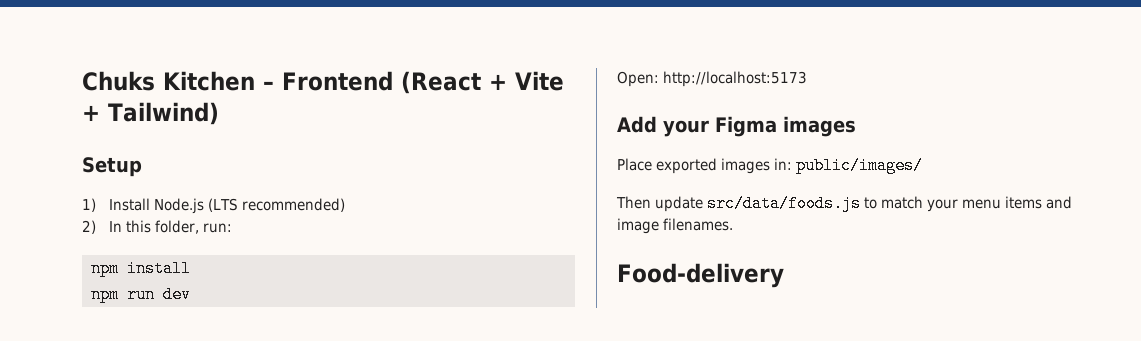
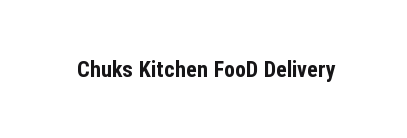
- Chuks Kitchen – Frontend (React + Vite + Tailwind)
- Setup
- 1) Install Node.js (LTS recommended)
- 2) In this folder, run:
- npm install
- npm run dev
- Open: http://localhost:5173
- Add your Figma images
- Place exported images in: public/images/
- Then update src/data/foods.js to match your menu items and image filenames.
- Food-delivery
+ Chuks Kitchen FooD Delivery

